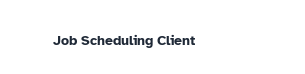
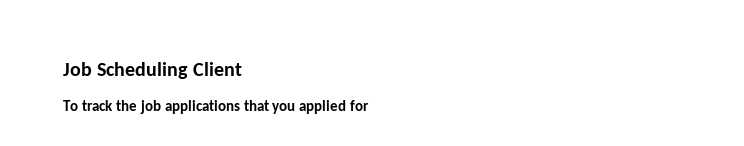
+ To track the job applications that you applied for

